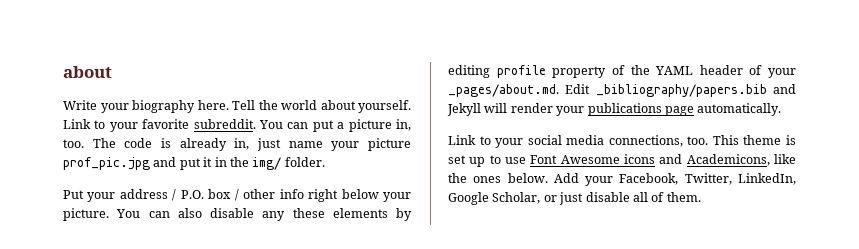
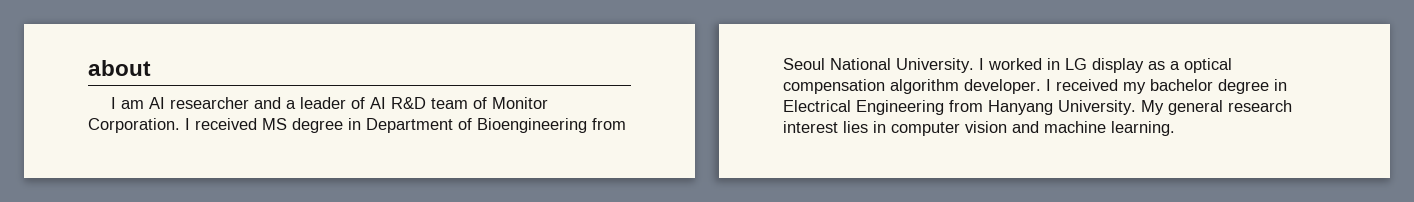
- Write your biography here. Tell the world about yourself. Link to your favorite subreddit. You can put a picture in, too. The code is already in, just name your picture prof_pic.jpg and put it in the img/ folder.
- Put your address / P.O. box / other info right below your picture. You can also disable any these elements by editing profile property of the YAML header of your _pages/about.md. Edit _bibliography/papers.bib and Jekyll will render your publications page automatically.
- Link to your social media connections, too. This theme is set up to use Font Awesome icons and Academicons, like the ones below. Add your Facebook, Twitter, LinkedIn, Google Scholar, or just disable all of them.
+ I am AI researcher and a leader of AI R&D team of Monitor Corporation. I received MS degree in Department of Bioengineering from Seoul National University. I worked in LG display as a optical compensation algorithm developer. I received my bachelor degree in Electrical Engineering from Hanyang University. My general research interest lies in computer vision and machine learning.

